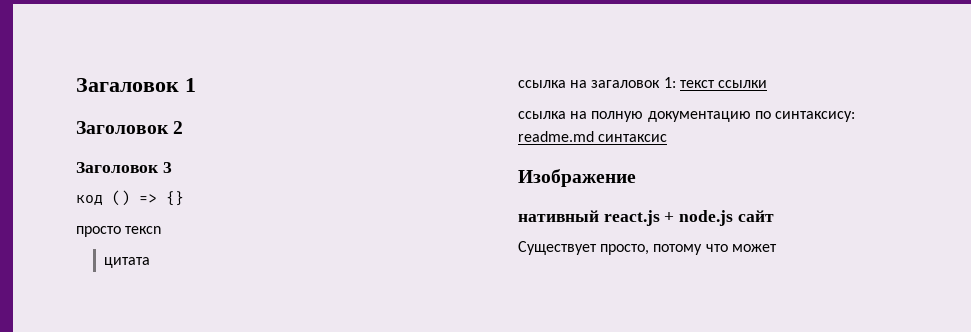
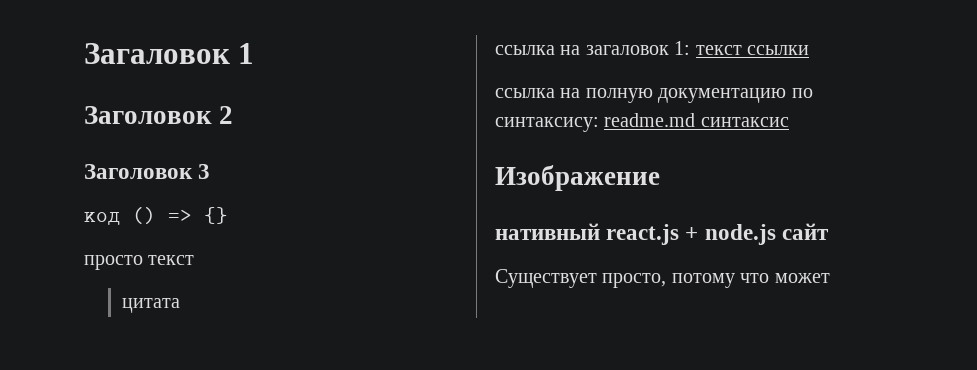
- просто тексn
+ просто текст

